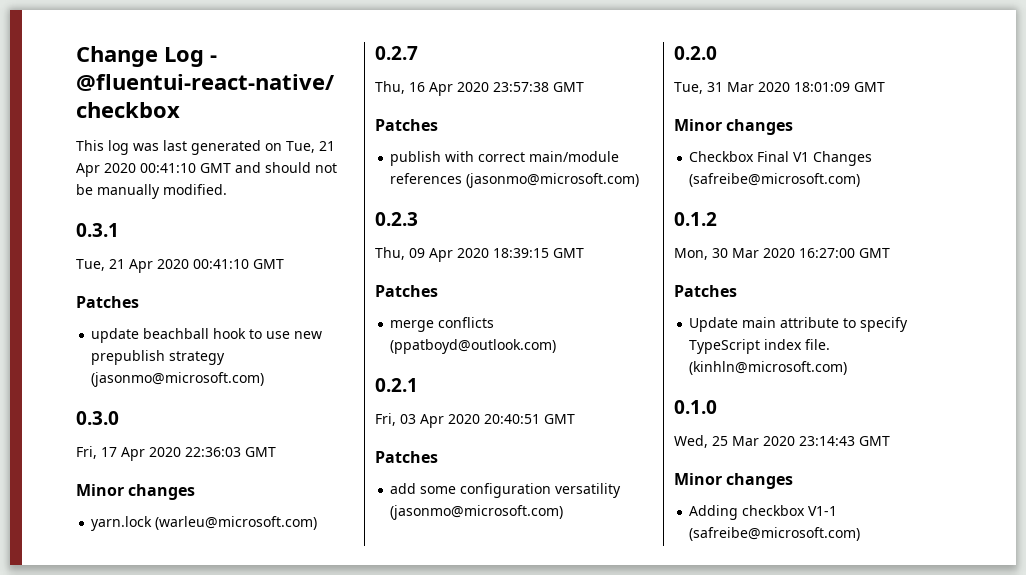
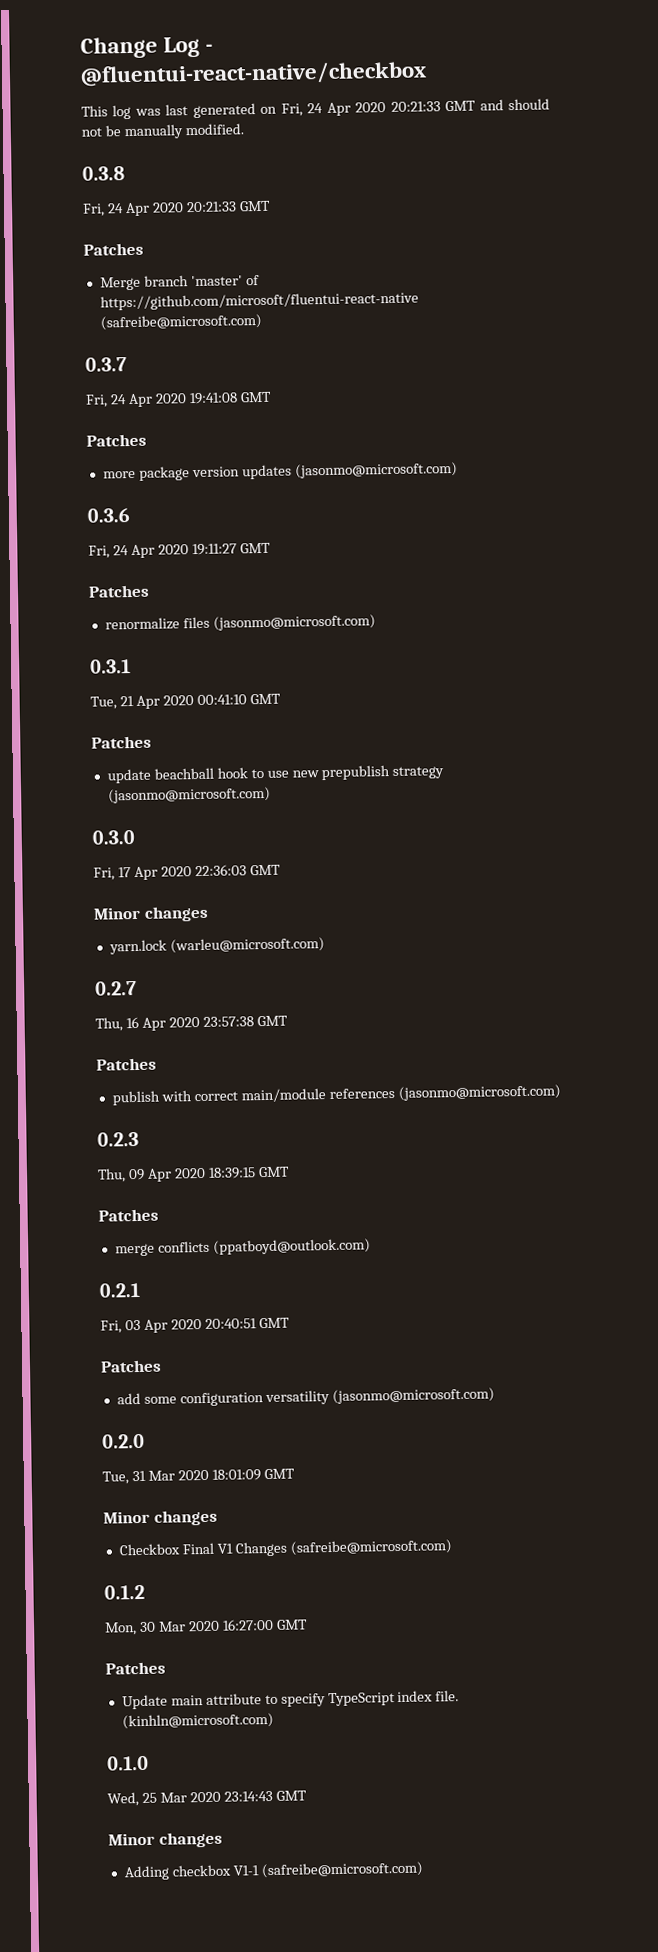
- This log was last generated on Tue, 21 Apr 2020 00:41:10 GMT and should not be manually modified.
+ This log was last generated on Fri, 24 Apr 2020 20:21:33 GMT and should not be manually modified.
+ 0.3.8
+ Fri, 24 Apr 2020 20:21:33 GMT
+ Patches
+ Merge branch 'master' of https://github.com/microsoft/fluentui-react-native (safreibe@microsoft.com)
+ 0.3.7
+ Fri, 24 Apr 2020 19:41:08 GMT
+ Patches
+ more package version updates (jasonmo@microsoft.com)
+ 0.3.6
+ Fri, 24 Apr 2020 19:11:27 GMT
+ Patches
+ renormalize files (jasonmo@microsoft.com)

